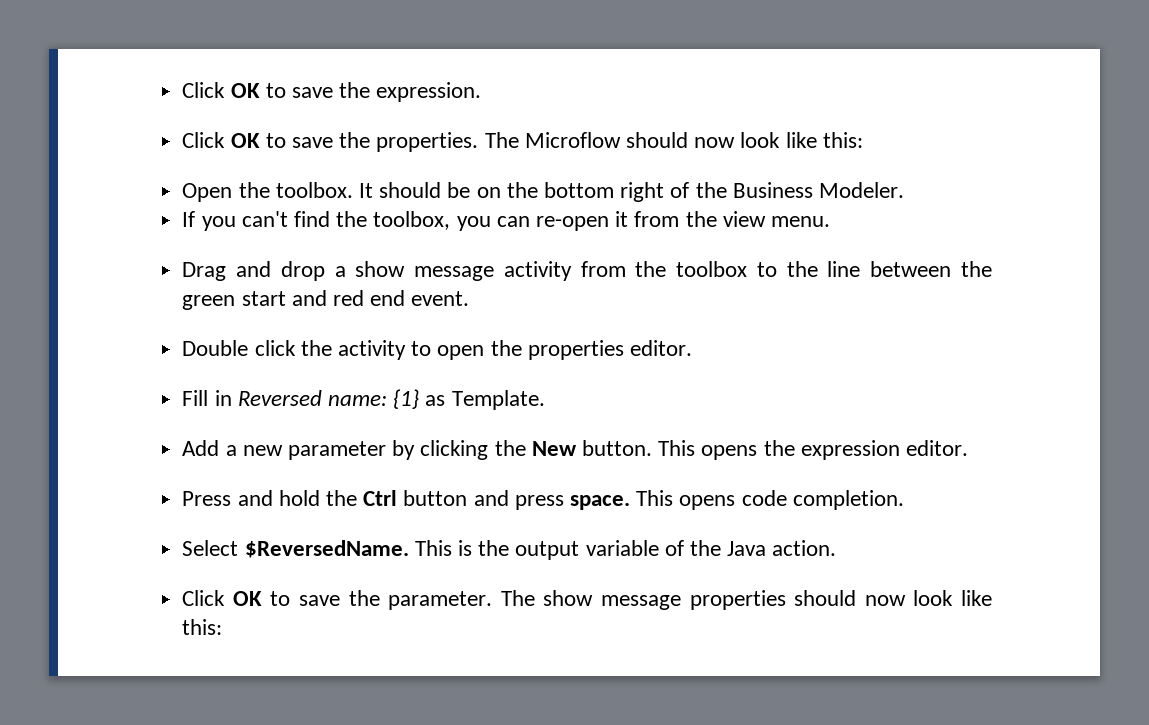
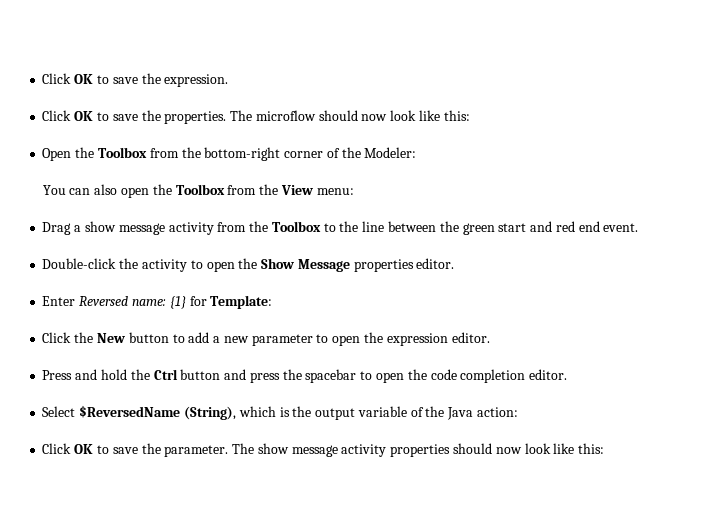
- The Microflow should now look like this:
+ The microflow should now look like this:
- Open the toolbox. It should be on the bottom right of the Business Modeler.
- If you can't find the toolbox, you can re-open it from the view menu.
+ Open the Toolbox from the bottom-right corner of the Modeler:
+ You can also open the Toolbox from the View menu:
- Drag and drop a show message activity from the toolbox to the line between the green start and red end event.
+ Drag a show message activity from the Toolbox to the line between the green start and red end event.
- Double click the activity to open the properties editor.
+ Double-click the activity to open the Show Message properties editor.
- Fill in Reversed name: {1} as Template.
- Add a new parameter by clicking the New button. This opens the expression editor.
+ Enter Reversed name: {1} for Template:
+ Click the New button to add a new parameter to open the expression editor.
- Press and hold the Ctrl button and press space. This opens code completion.
- Select $ReversedName. This is the output variable of the Java action.
+ Press and hold the Ctrl button and press the spacebar to open the code completion editor.
+ Select $ReversedName (String), which is the output variable of the Java action:
- The show message properties should now look like this:
+ The show message activity properties should now look like this:

